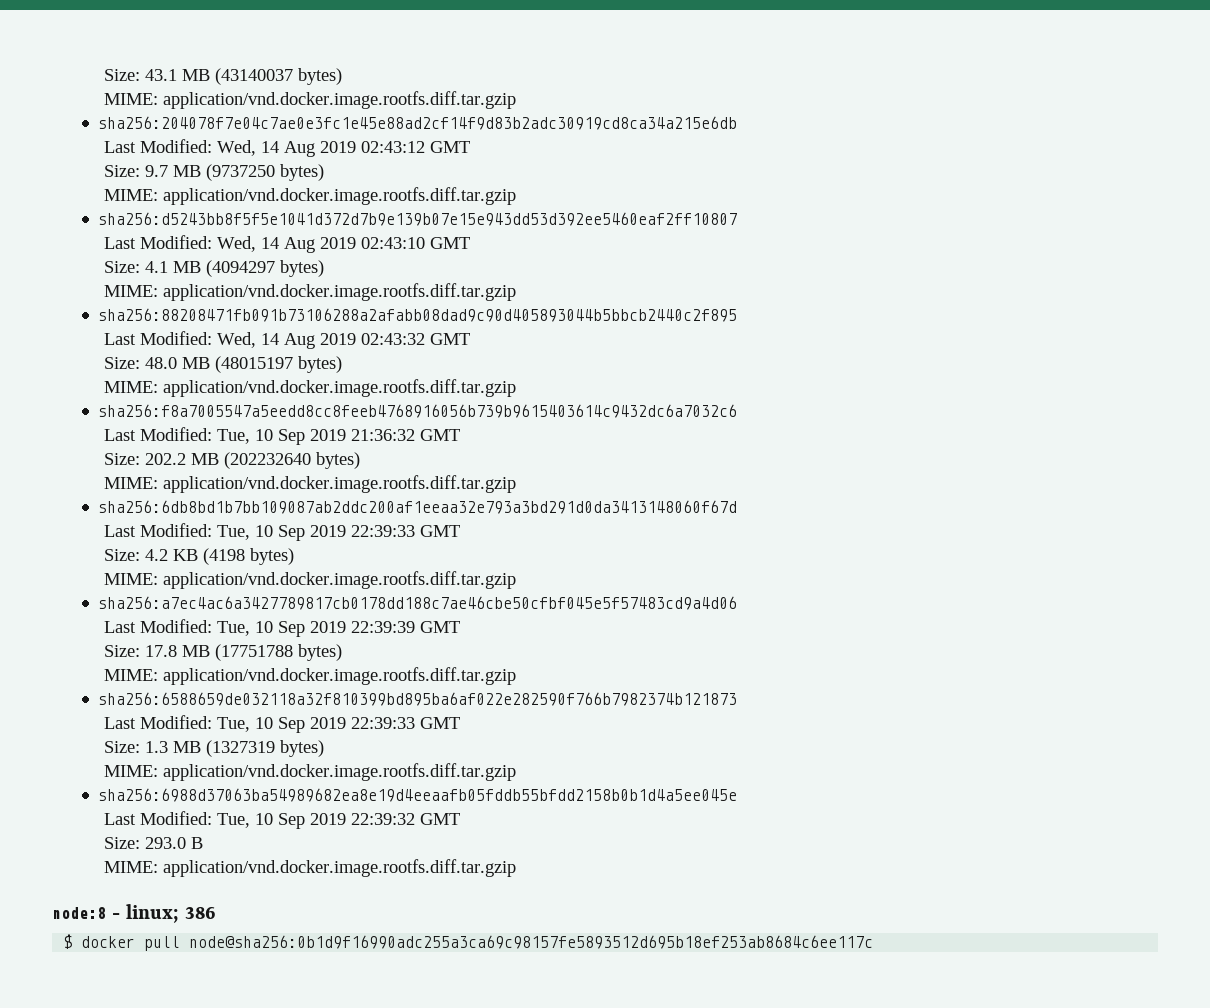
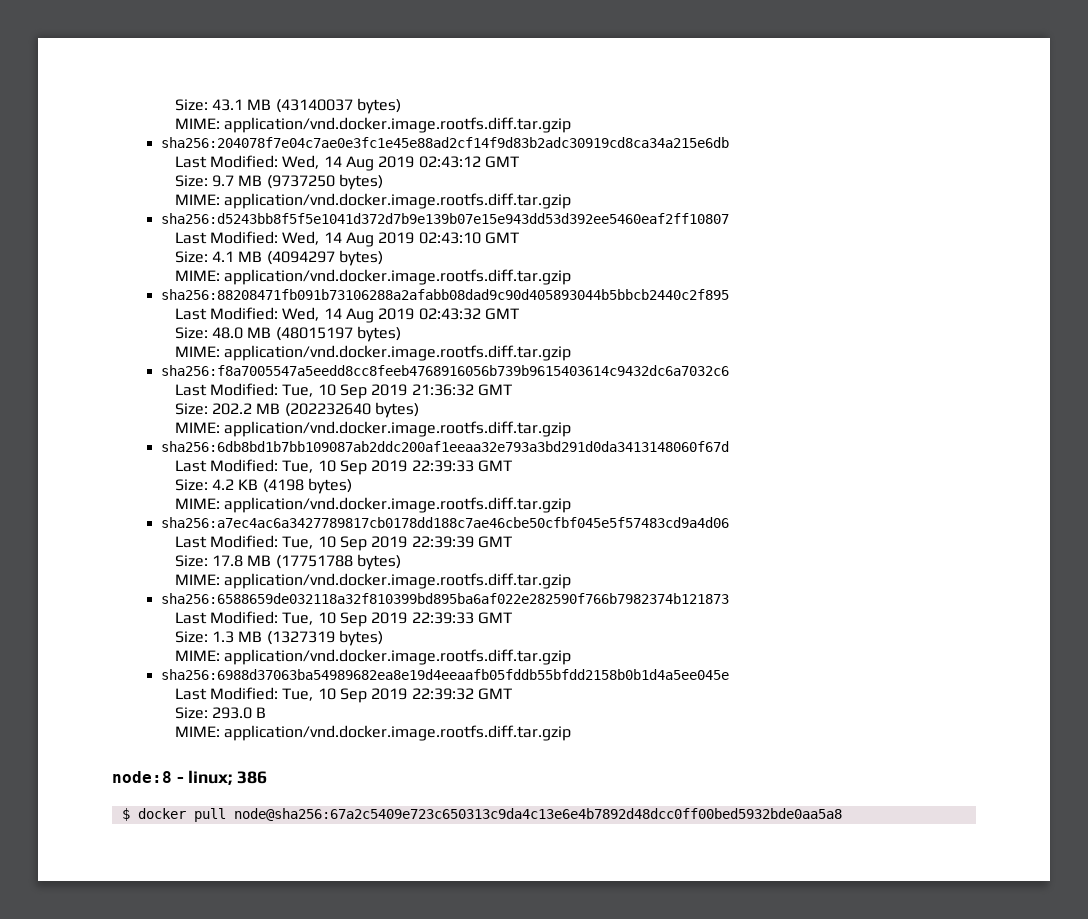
- $ docker pull node@sha256:0b1d9f16990adc255a3ca69c98157fe5893512d695b18ef253ab8684c6ee117c
+ $ docker pull node@sha256:67a2c5409e723c650313c9da4c13e6e4b7892d48dcc0ff00bed5932bde0aa5a8

